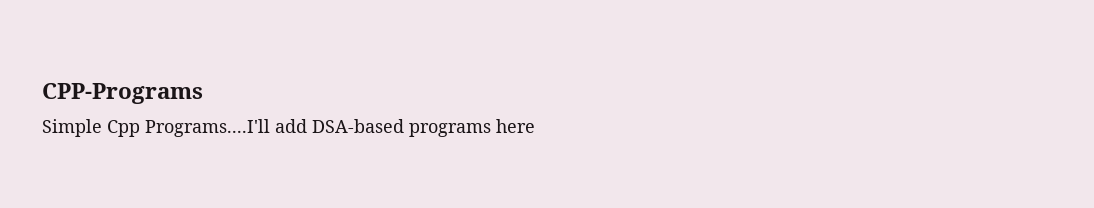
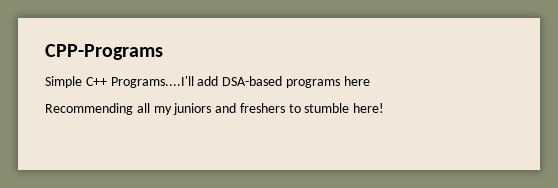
- Simple Cpp Programs....I'll add DSA-based programs here
+ Simple C++ Programs....I'll add DSA-based programs here
+ Recommending all my juniors and freshers to stumble here!

